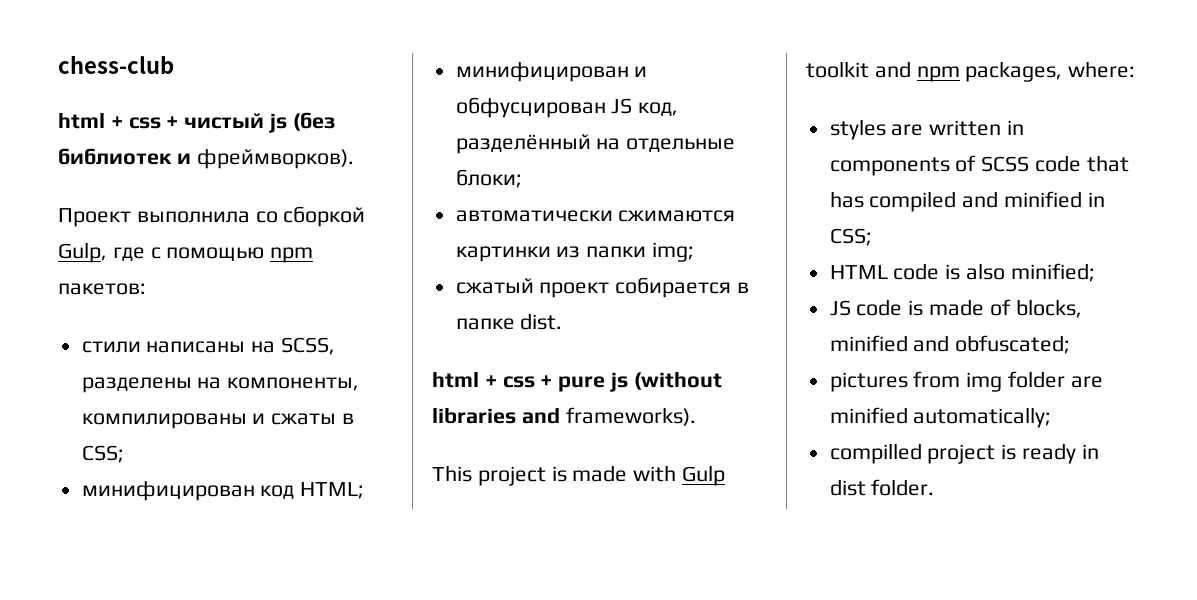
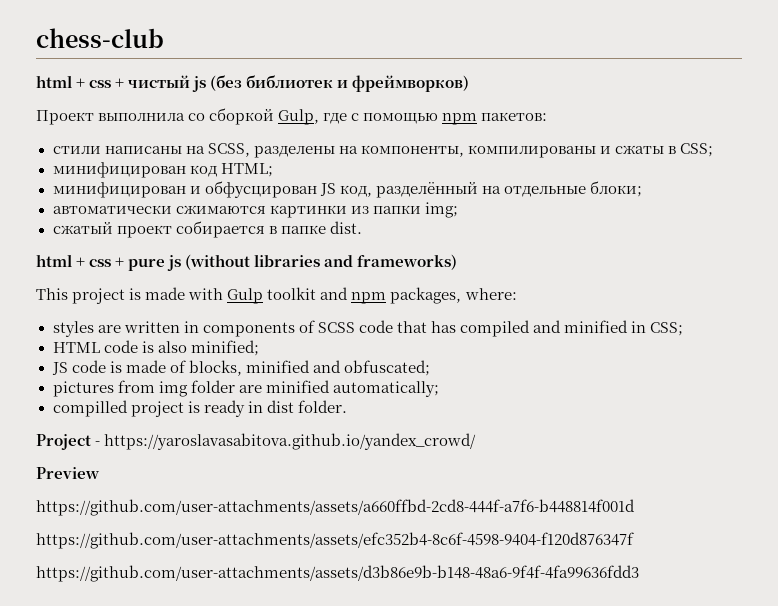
- html + css + чистый js (без библиотек и фреймворков).
+ html + css + чистый js (без библиотек и фреймворков)
- html + css + pure js (without libraries and frameworks).
+ html + css + pure js (without libraries and frameworks)
+ Project - https://yaroslavasabitova.github.io/yandex_crowd/
+ Preview
+ https://github.com/user-attachments/assets/a660ffbd-2cd8-444f-a7f6-b448814f001d
+ https://github.com/user-attachments/assets/efc352b4-8c6f-4598-9404-f120d876347f
+ https://github.com/user-attachments/assets/d3b86e9b-b148-48a6-9f4f-4fa99636fdd3

